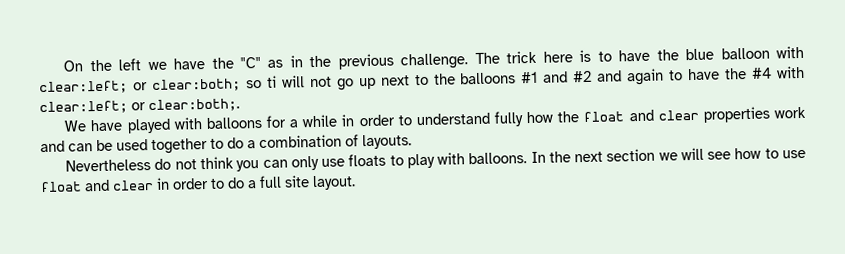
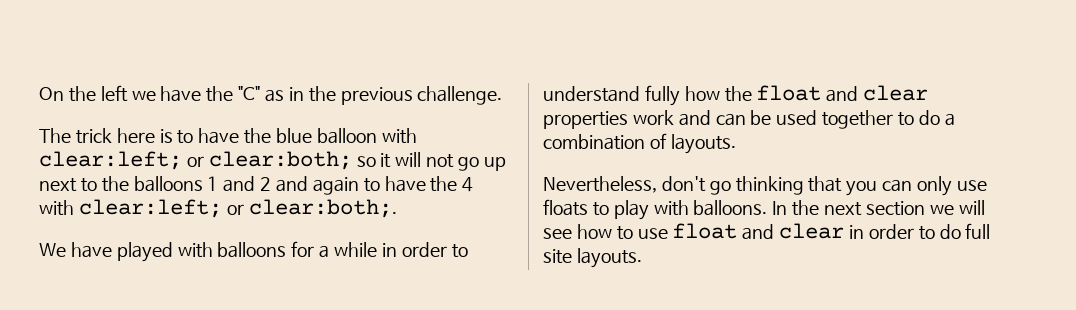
- On the left we have the "C" as in the previous challenge. The trick here is to have the blue balloon with clear:left; or clear:both; so ti will not go up next to the balloons #1 and #2 and again to have the #4 with clear:left; or clear:both;.
+ On the left we have the "C" as in the previous challenge.
+ The trick here is to have the blue balloon with clear:left; or clear:both; so it will not go up next to the balloons 1 and 2 and again to have the 4 with clear:left; or clear:both;.
- Nevertheless do not think you can only use floats to play with balloons.
+ Nevertheless, don't go thinking that you can only use floats to play with balloons.
- In the next section we will see how to use float and clear in order to do a full site layout.
+ In the next section we will see how to use float and clear in order to do full site layouts.

